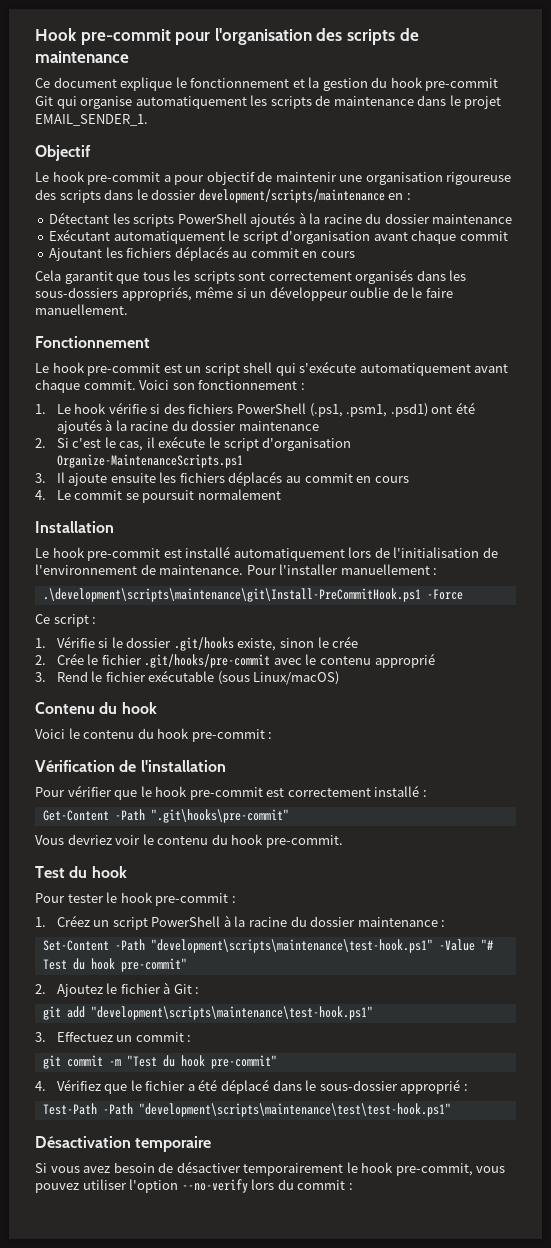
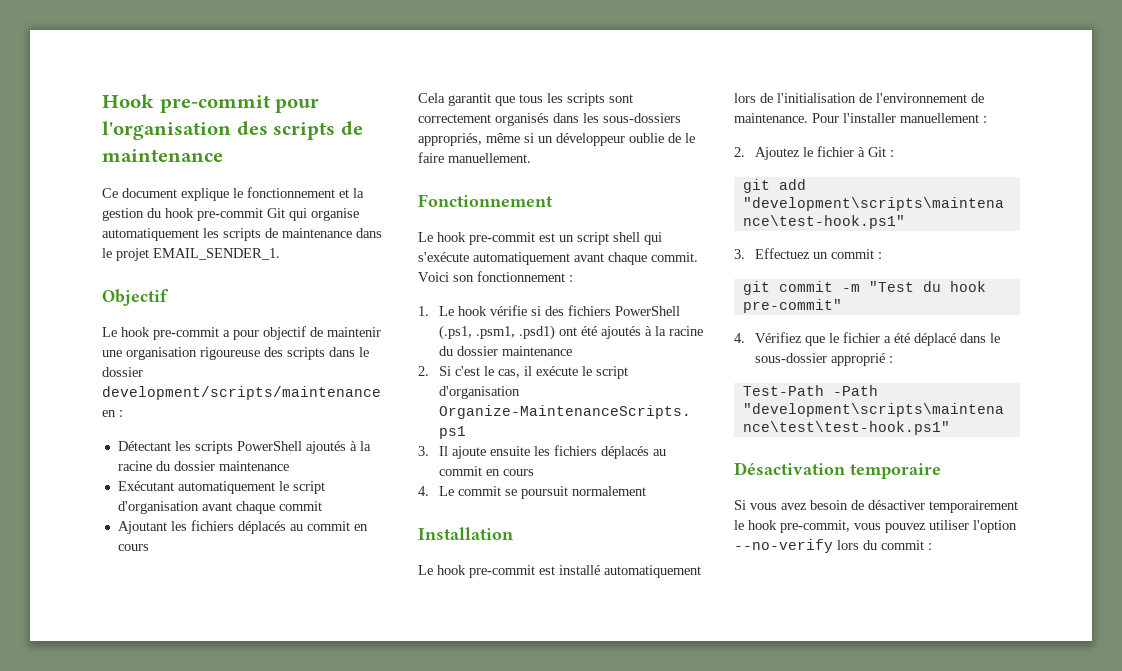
- .\development\scripts\maintenance\git\Install-PreCommitHook.ps1 -Force
- Ce script :
- 1. Vérifie si le dossier .git/hooks existe, sinon le crée
- 2. Crée le fichier .git/hooks/pre-commit avec le contenu approprié
- 3. Rend le fichier exécutable (sous Linux/macOS)
- Contenu du hook
- Voici le contenu du hook pre-commit :
- Vérification de l'installation
- Pour vérifier que le hook pre-commit est correctement installé :
- Get-Content -Path ".git\hooks\pre-commit"
- Vous devriez voir le contenu du hook pre-commit.
- Test du hook
- Pour tester le hook pre-commit :
- 1. Créez un script PowerShell à la racine du dossier maintenance :
- Set-Content -Path "development\scripts\maintenance\test-hook.ps1" -Value "# Test du hook pre-commit"

